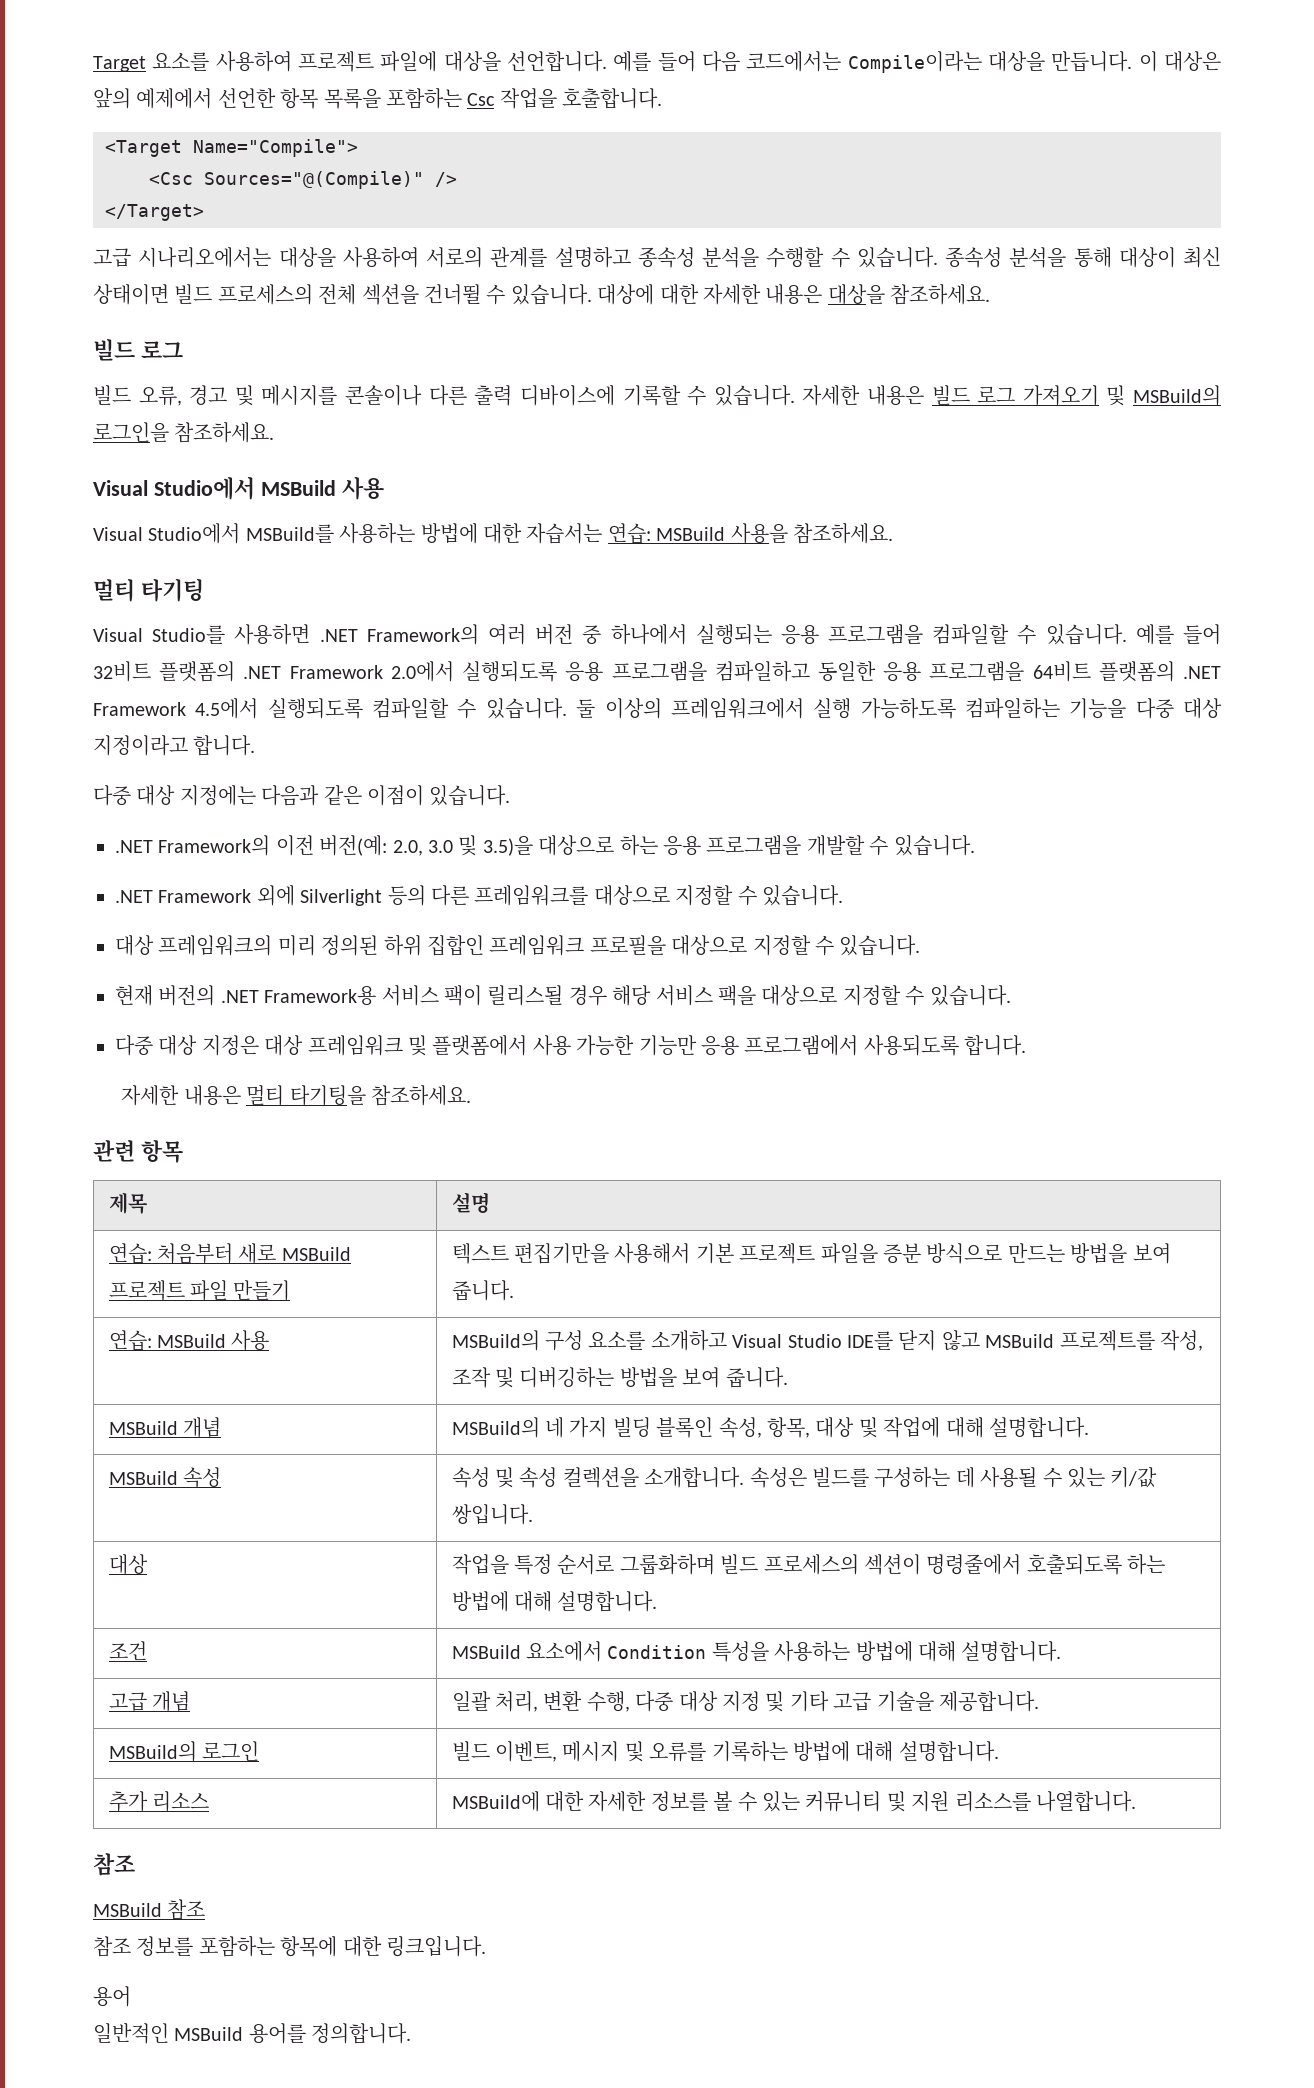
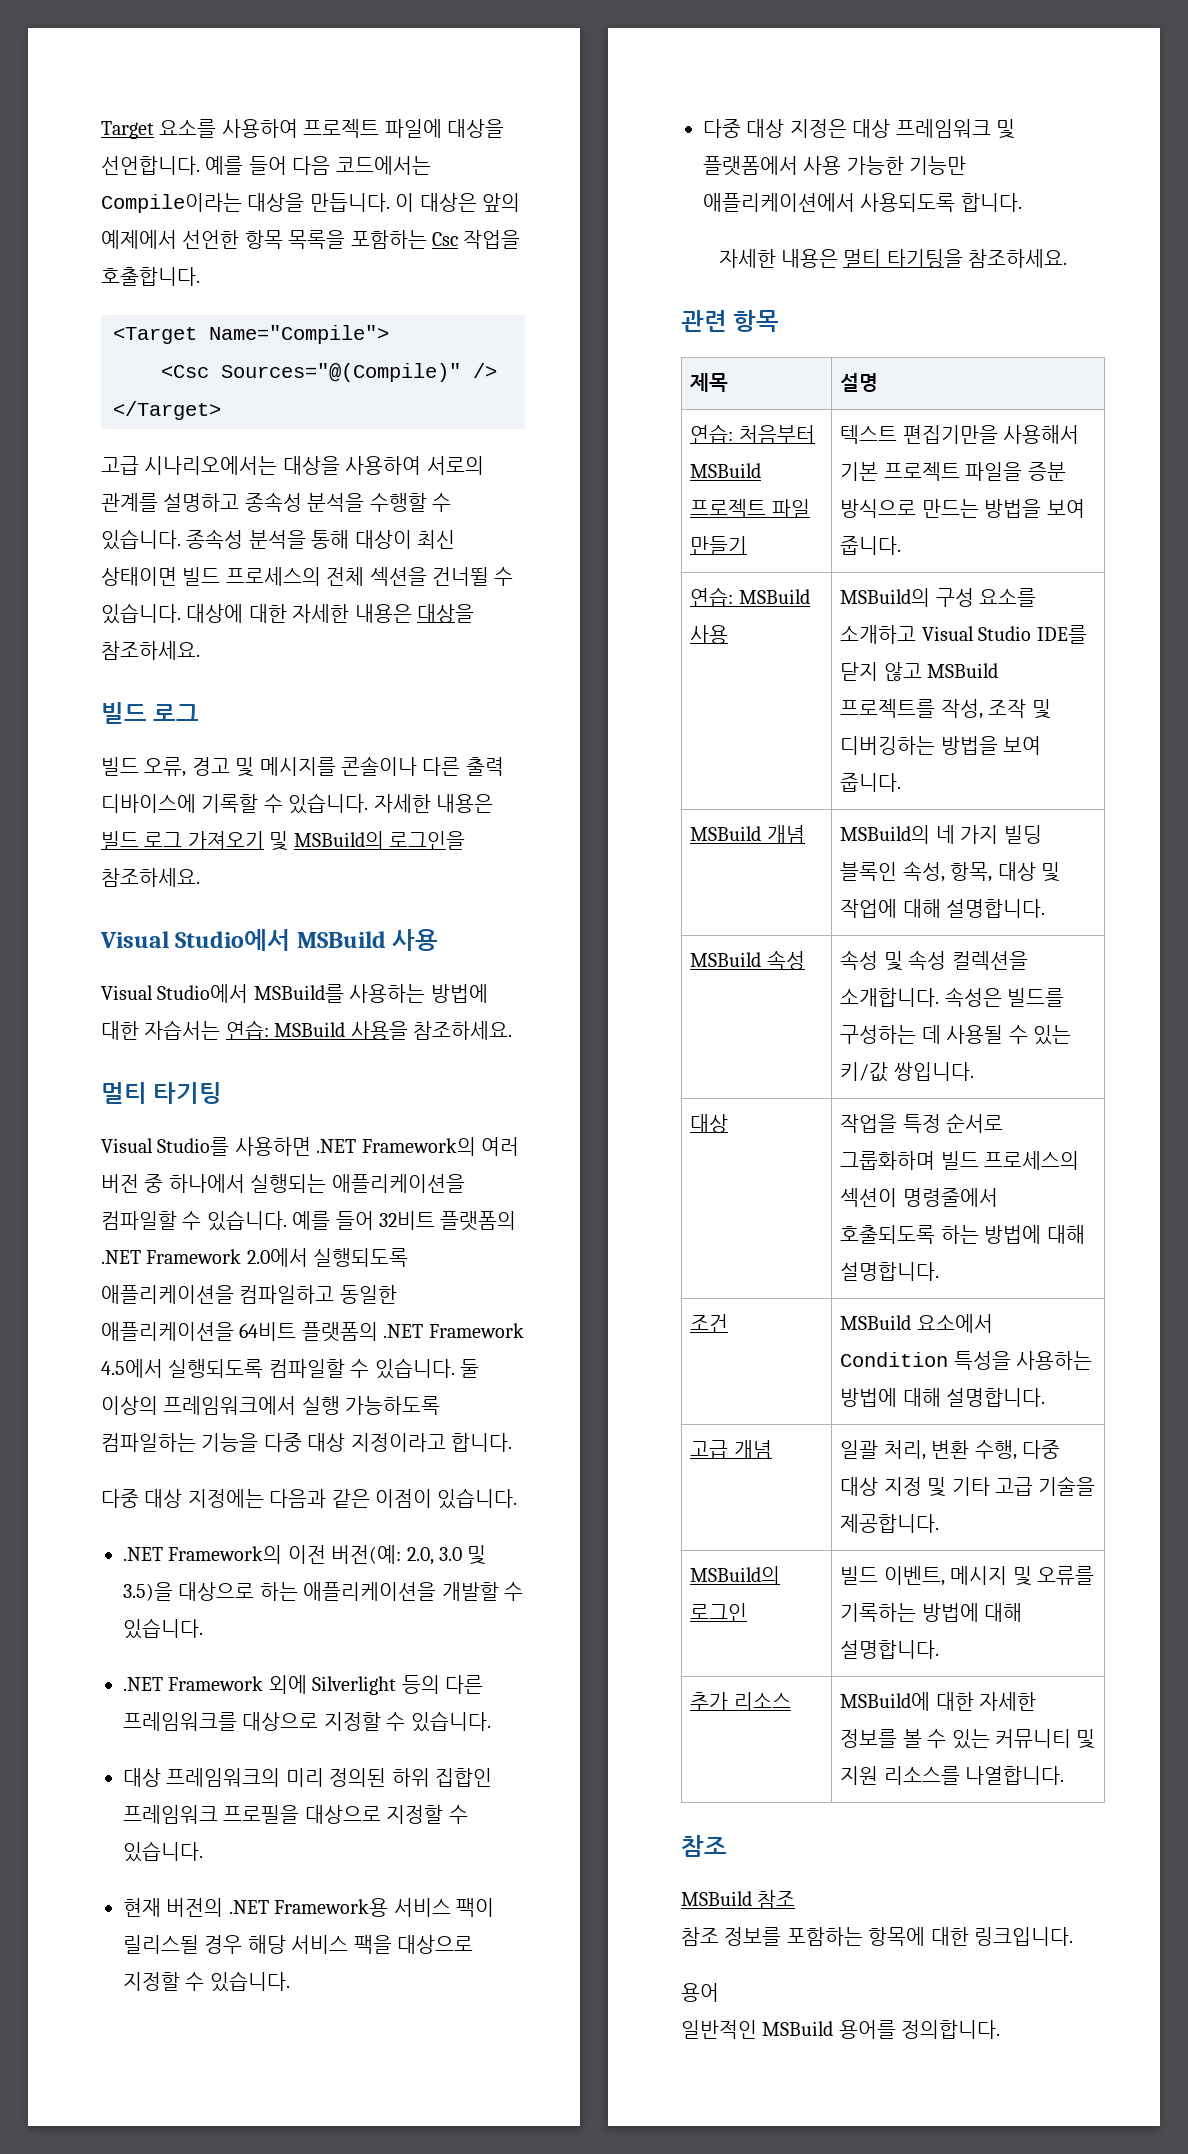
- Visual Studio를 사용하면 .NET Framework의 여러 버전 중 하나에서 실행되는 응용 프로그램을 컴파일할 수 있습니다.
+ Visual Studio를 사용하면 .NET Framework의 여러 버전 중 하나에서 실행되는 애플리케이션을 컴파일할 수 있습니다.
- 예를 들어 32비트 플랫폼의 .NET Framework 2.0에서 실행되도록 응용 프로그램을 컴파일하고 동일한 응용 프로그램을 64비트 플랫폼의 .NET Framework 4.5에서 실행되도록 컴파일할 수 있습니다.
+ 예를 들어 32비트 플랫폼의 .NET Framework 2.0에서 실행되도록 애플리케이션을 컴파일하고 동일한 애플리케이션을 64비트 플랫폼의 .NET Framework 4.5에서 실행되도록 컴파일할 수 있습니다.
- .NET Framework의 이전 버전(예: 2.0, 3.0 및 3.5)을 대상으로 하는 응용 프로그램을 개발할 수 있습니다.
+ .NET Framework의 이전 버전(예: 2.0, 3.0 및 3.5)을 대상으로 하는 애플리케이션을 개발할 수 있습니다.
- 다중 대상 지정은 대상 프레임워크 및 플랫폼에서 사용 가능한 기능만 응용 프로그램에서 사용되도록 합니다.
+ 다중 대상 지정은 대상 프레임워크 및 플랫폼에서 사용 가능한 기능만 애플리케이션에서 사용되도록 합니다.
- 연습: 처음부터 새로 MSBuild 프로젝트 파일 만들기 | 텍스트 편집기만을 사용해서 기본 프로젝트 파일을 증분 방식으로 만드는 방법을 보여 줍니다.
+ 연습: 처음부터 MSBuild 프로젝트 파일 만들기 | 텍스트 편집기만을 사용해서 기본 프로젝트 파일을 증분 방식으로 만드는 방법을 보여 줍니다.

